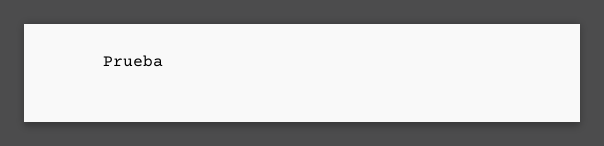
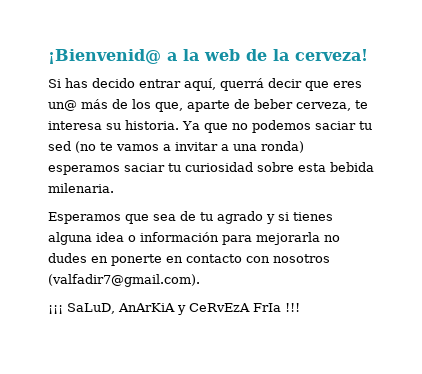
- Prueba
+ ¡Bienvenid@ a la web de la cerveza!
+ Si has decido entrar aquí, querrá decir que eres un@ más de los que, aparte de beber cerveza, te interesa su historia. Ya que no podemos saciar tu sed (no te vamos a invitar a una ronda) esperamos saciar tu curiosidad sobre esta bebida milenaria.
+ Esperamos que sea de tu agrado y si tienes alguna idea o información para mejorarla no dudes en ponerte en contacto con nosotros (valfadir7@gmail.com).
+ ¡¡¡ SaLuD, AnArKiA y CeRvEzA FrIa !!!

